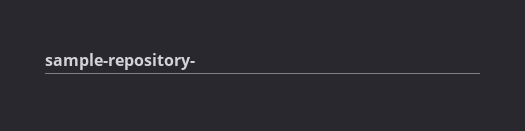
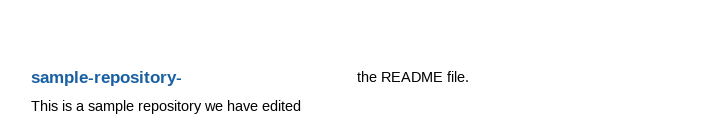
+ This is a sample repository we have edited the README file.

